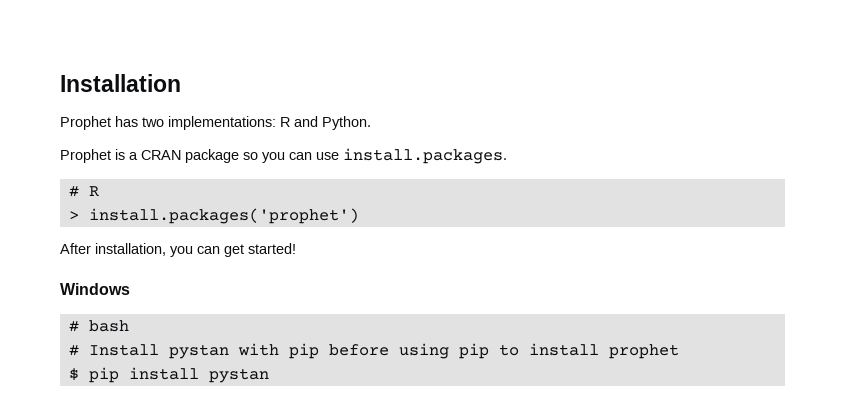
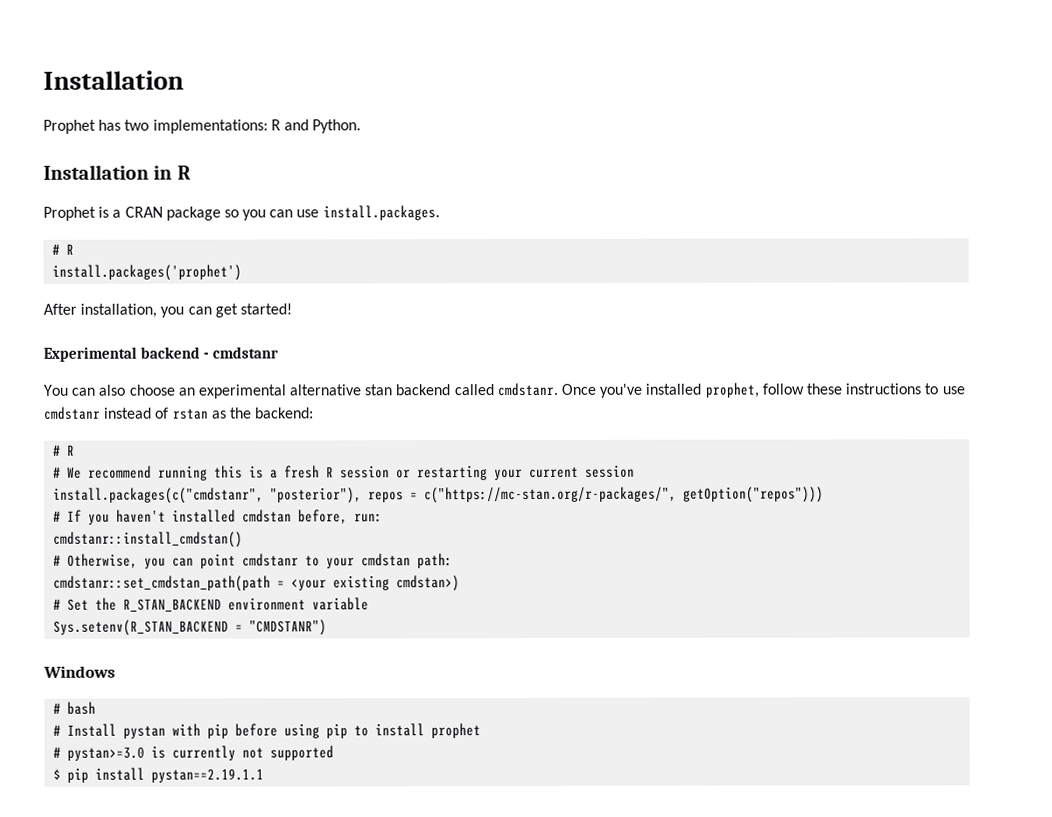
+ Installation in R
- > install.packages('prophet')
+ install.packages('prophet')
+ Experimental backend - cmdstanr
+ You can also choose an experimental alternative stan backend called cmdstanr. Once you've installed prophet, follow these instructions to use cmdstanr instead of rstan as the backend:
+ # R
+ # We recommend running this is a fresh R session or restarting your current session
+ install.packages(c("cmdstanr", "posterior"), repos = c("https://mc-stan.org/r-packages/", getOption("repos")))
+ # If you haven't installed cmdstan before, run:
+ cmdstanr::install_cmdstan()
+ # Otherwise, you can point cmdstanr to your cmdstan path:
+ cmdstanr::set_cmdstan_path(path = <your existing cmdstan>)
+ # Set the R_STAN_BACKEND environment variable
+ Sys.setenv(R_STAN_BACKEND = "CMDSTANR")
+ # pystan>=3.0 is currently not supported
- $ pip install pystan
+ $ pip install pystan==2.19.1.1

